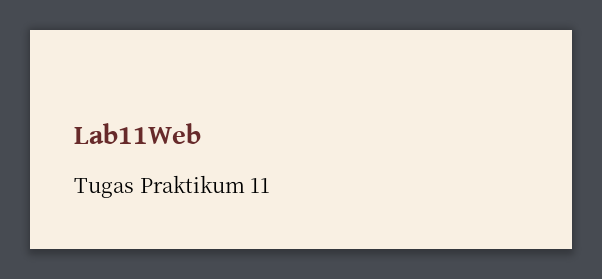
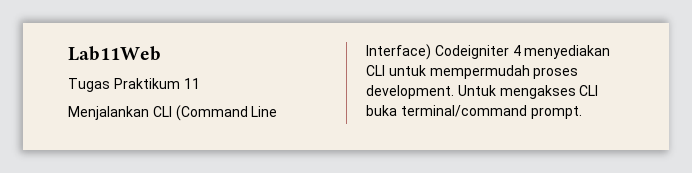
+ Menjalankan CLI (Command Line Interface) Codeigniter 4 menyediakan CLI untuk mempermudah proses development. Untuk mengakses CLI buka terminal/command prompt.

